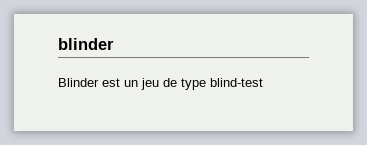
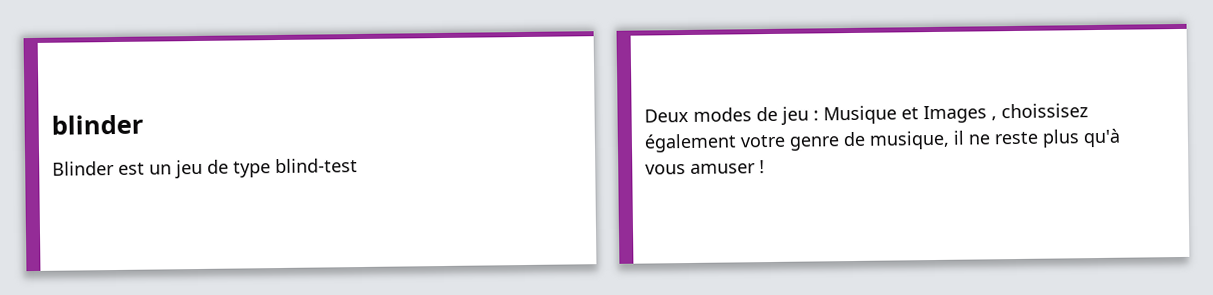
+ Deux modes de jeu : Musique et Images , choissisez également votre genre de musique, il ne reste plus qu'à vous amuser !

